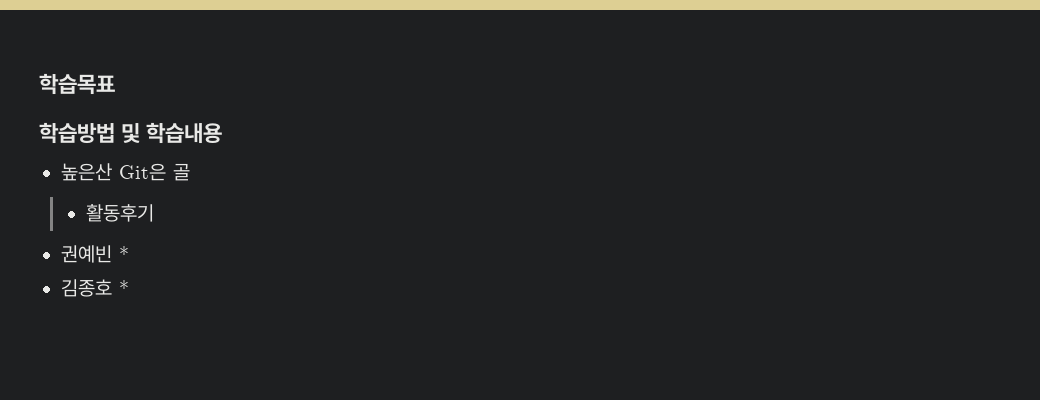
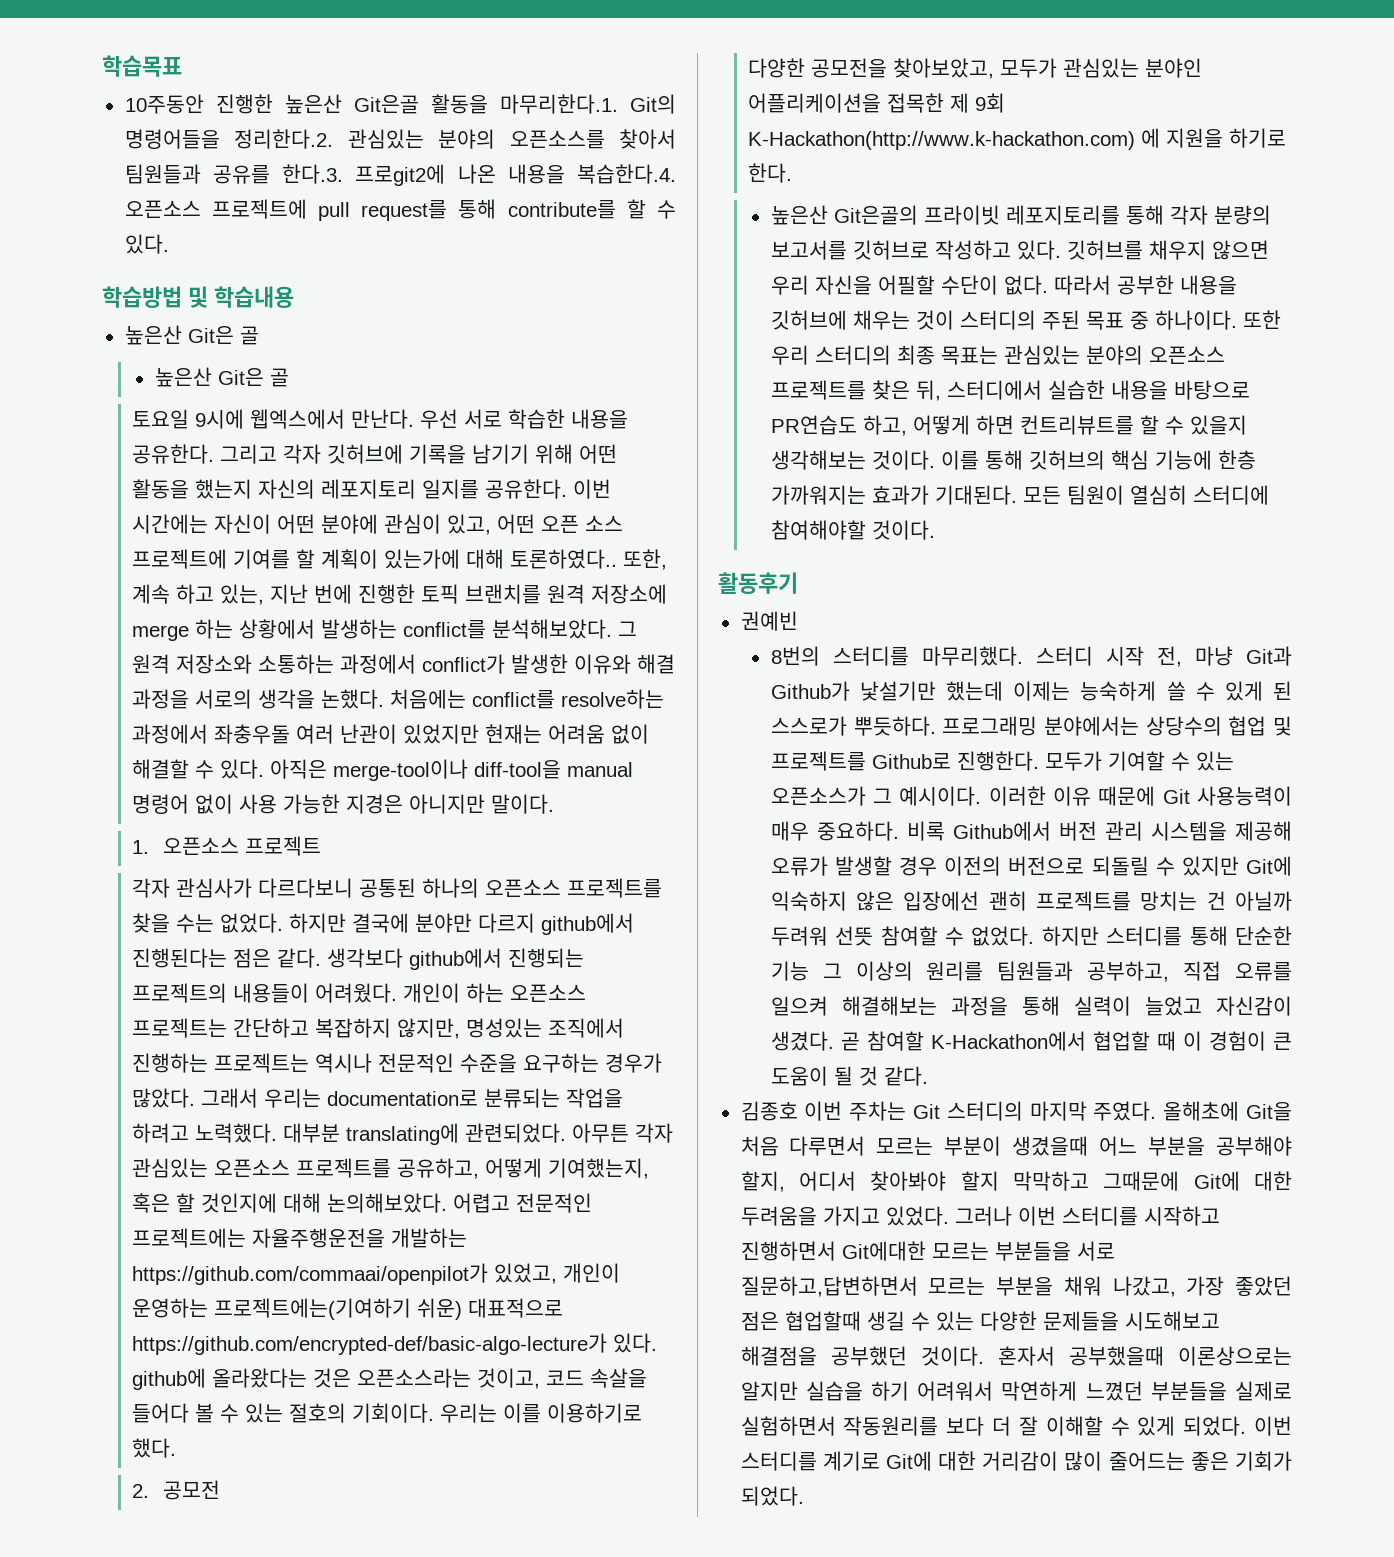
+ 10주동안 진행한 높은산 Git은골 활동을 마무리한다.1. Git의 명령어들을 정리한다.2. 관심있는 분야의 오픈소스를 찾아서 팀원들과 공유를 한다.3. 프로git2에 나온 내용을 복습한다.4. 오픈소스 프로젝트에 pull request를 통해 contribute를 할 수 있다.
  학습방법 및 학습내용
  높은산 Git은 골
+ 높은산 Git은 골
+ 토요일 9시에 웹엑스에서 만난다. 우선 서로 학습한 내용을 공유한다. 그리고 각자 깃허브에 기록을 남기기 위해 어떤 활동을 했는지 자신의 레포지토리 일지를 공유한다. 이번 시간에는 자신이 어떤 분야에 관심이 있고, 어떤 오픈 소스 프로젝트에 기여를 할 계획이 있는가에 대해 토론하였다.. 또한, 계속 하고 있는, 지난 번에 진행한 토픽 브랜치를 원격 저장소에 merge 하는 상황에서 발생하는 conflict를 분석해보았다. 그 원격 저장소와 소통하는 과정에서 conflict가 발생한 이유와 해결 과정을 서로의 생각을 논했다. 처음에는 conflict를 resolve하는 과정에서 좌충우돌 여러 난관이 있었지만 현재는 어려움 없이 해결할 수 있다. 아직은 merge-tool이나 diff-tool을 manual 명령어 없이 사용 가능한 지경은 아니지만 말이다.
+ 1. 오픈소스 프로젝트
+ 각자 관심사가 다르다보니 공통된 하나의 오픈소스 프로젝트를 찾을 수는 없었다. 하지만 결국에 분야만 다르지 github에서 진행된다는 점은 같다. 생각보다 github에서 진행되는 프로젝트의 내용들이 어려웠다. 개인이 하는 오픈소스 프로젝트는 간단하고 복잡하지 않지만, 명성있는 조직에서 진행하는 프로젝트는 역시나 전문적인 수준을 요구하는 경우가 많았다. 그래서 우리는 documentation로 분류되는 작업을 하려고 노력했다. 대부분 translating에 관련되었다. 아무튼 각자 관심있는 오픈소스 프로젝트를 공유하고, 어떻게 기여했는지, 혹은 할 것인지에 대해 논의해보았다. 어렵고 전문적인 프로젝트에는 자율주행운전을 개발하는 https://github.com/commaai/openpilot가 있었고, 개인이 운영하는 프로젝트에는(기여하기 쉬운) 대표적으로 https://github.com/encrypted-def/basic-algo-lecture가 있다. github에 올라왔다는 것은 오픈소스라는 것이고, 코드 속살을 들어다 볼 수 있는 절호의 기회이다. 우리는 이를 이용하기로 했다.
+ 2. 공모전
+ 다양한 공모전을 찾아보았고, 모두가 관심있는 분야인 어플리케이션을 접목한 제 9회 K-Hackathon(http://www.k-hackathon.com) 에 지원을 하기로 한다.
+ 높은산 Git은골의 프라이빗 레포지토리를 통해 각자 분량의 보고서를 깃허브로 작성하고 있다. 깃허브를 채우지 않으면 우리 자신을 어필할 수단이 없다. 따라서 공부한 내용을 깃허브에 채우는 것이 스터디의 주된 목표 중 하나이다. 또한 우리 스터디의 최종 목표는 관심있는 분야의 오픈소스 프로젝트를 찾은 뒤, 스터디에서 실습한 내용을 바탕으로 PR연습도 하고, 어떻게 하면 컨트리뷰트를 할 수 있을지 생각해보는 것이다. 이를 통해 깃허브의 핵심 기능에 한층 가까워지는 효과가 기대된다. 모든 팀원이 열심히 스터디에 참여해야할 것이다.
  활동후기
- 권예빈 *
- 김종호 *
+ 권예빈
+ 8번의 스터디를 마무리했다. 스터디 시작 전, 마냥 Git과 Github가 낯설기만 했는데 이제는 능숙하게 쓸 수 있게 된 스스로가 뿌듯하다. 프로그래밍 분야에서는 상당수의 협업 및 프로젝트를 Github로 진행한다. 모두가 기여할 수 있는 오픈소스가 그 예시이다. 이러한 이유 때문에 Git 사용능력이 매우 중요하다. 비록 Github에서 버전 관리 시스템을 제공해 오류가 발생할 경우 이전의 버전으로 되돌릴 수 있지만 Git에 익숙하지 않은 입장에선 괜히 프로젝트를 망치는 건 아닐까 두려워 선뜻 참여할 수 없었다. 하지만 스터디를 통해 단순한 기능 그 이상의 원리를 팀원들과 공부하고, 직접 오류를 일으켜 해결해보는 과정을 통해 실력이 늘었고 자신감이 생겼다. 곧 참여할 K-Hackathon에서 협업할 때 이 경험이 큰 도움이 될 것 같다.
+ 김종호 이번 주차는 Git 스터디의 마지막 주였다. 올해초에 Git을 처음 다루면서 모르는 부분이 생겼을때 어느 부분을 공부해야 할지, 어디서 찾아봐야 할지 막막하고 그때문에 Git에 대한 두려움을 가지고 있었다. 그러나 이번 스터디를 시작하고 진행하면서 Git에대한 모르는 부분들을 서로 질문하고,답변하면서 모르는 부분을 채워 나갔고, 가장 좋았던 점은 협업할때 생길 수 있는 다양한 문제들을 시도해보고 해결점을 공부했던 것이다. 혼자서 공부했을때 이론상으로는 알지만 실습을 하기 어려워서 막연하게 느꼈던 부분들을 실제로 실험하면서 작동원리를 보다 더 잘 이해할 수 있게 되었다. 이번 스터디를 계기로 Git에 대한 거리감이 많이 줄어드는 좋은 기회가 되었다.

